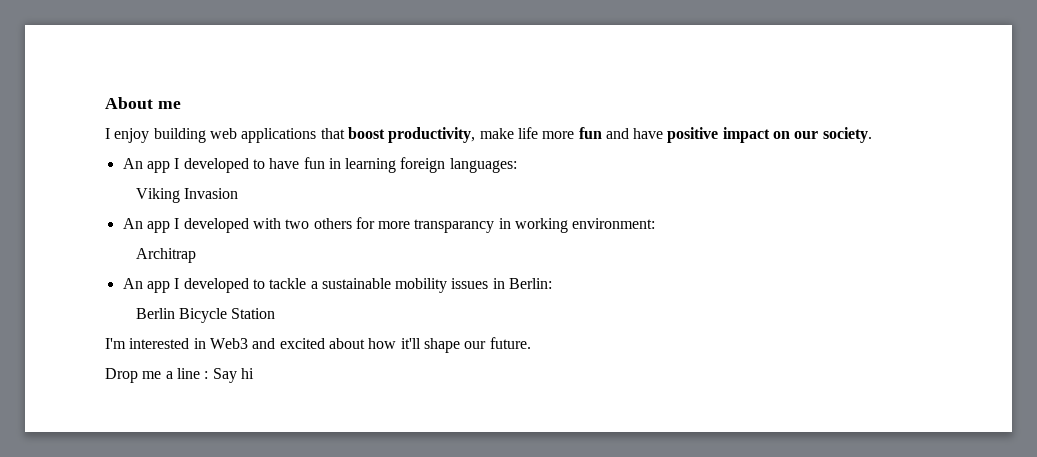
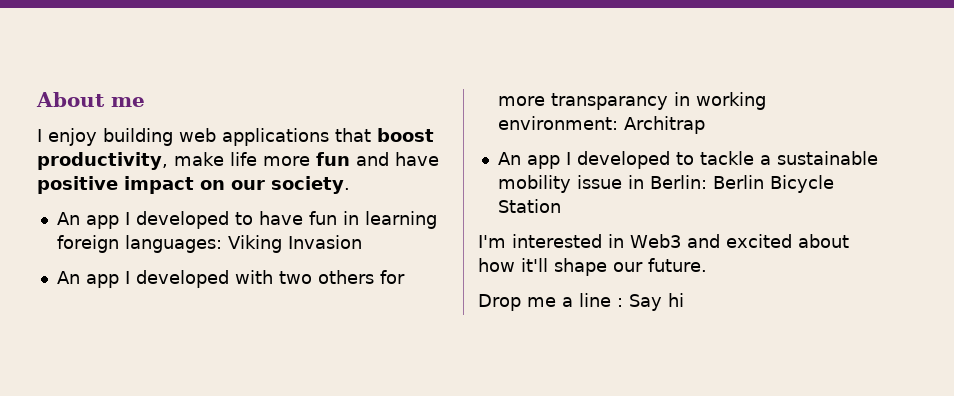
- An app I developed to have fun in learning foreign languages:
- Viking Invasion
+ An app I developed to have fun in learning foreign languages: Viking Invasion
- An app I developed with two others for more transparancy in working environment:
- Architrap
+ An app I developed with two others for more transparancy in working environment: Architrap
- An app I developed to tackle a sustainable mobility issues in Berlin:
- Berlin Bicycle Station
+ An app I developed to tackle a sustainable mobility issue in Berlin: Berlin Bicycle Station

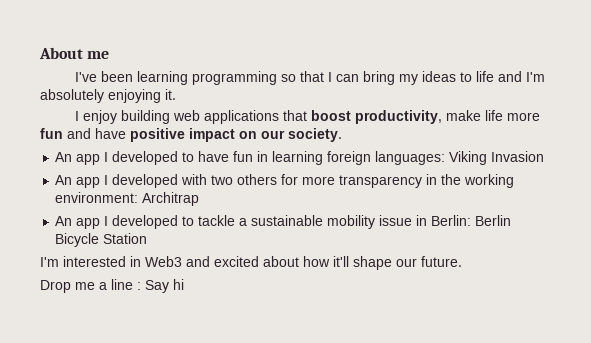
+ I've been learning programming so that I can bring my ideas to life and I'm absolutely enjoying it.
- An app I developed with two others for more transparancy in working environment: Architrap
+ An app I developed with two others for more transparency in the working environment: Architrap

